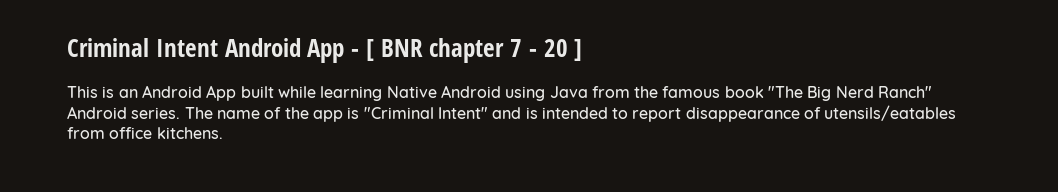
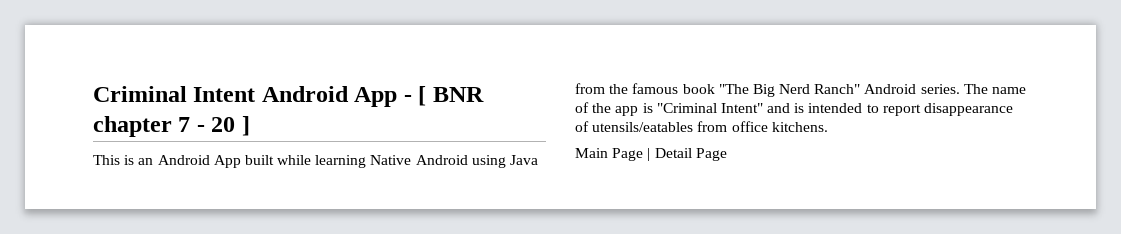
+ Main Page | Detail Page

